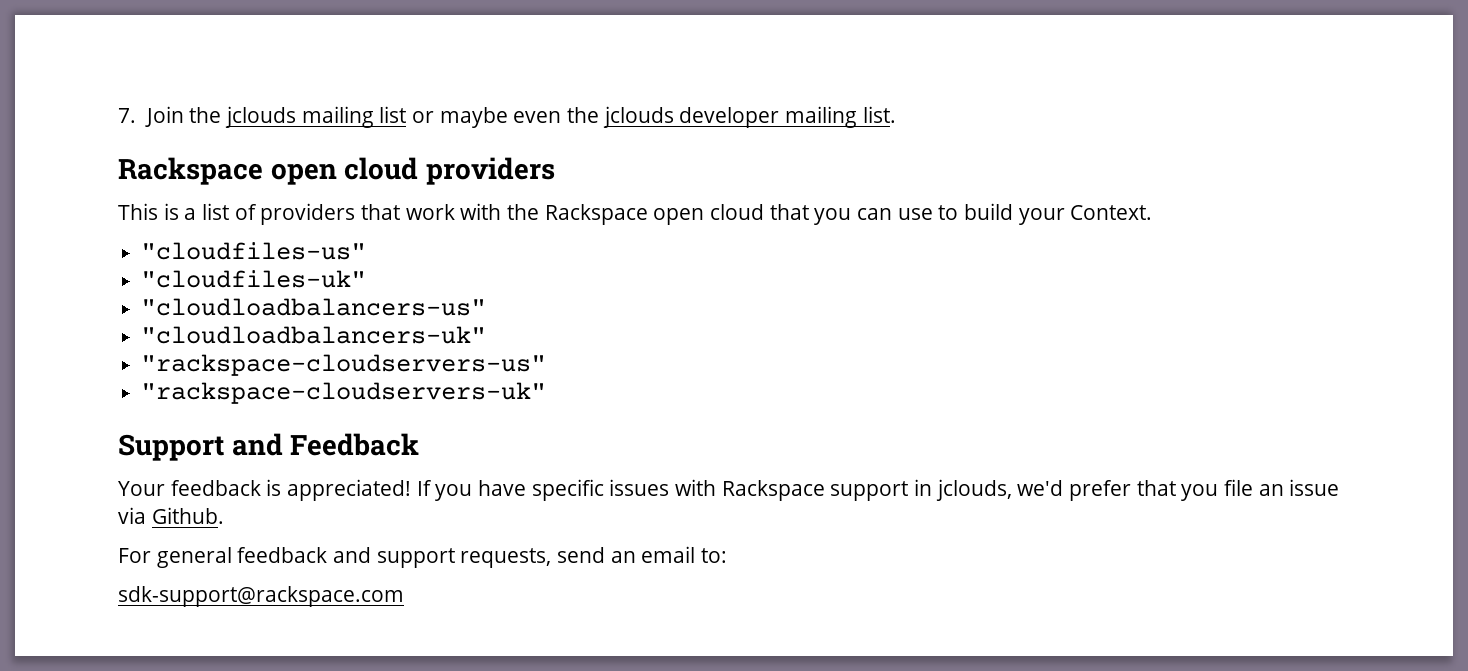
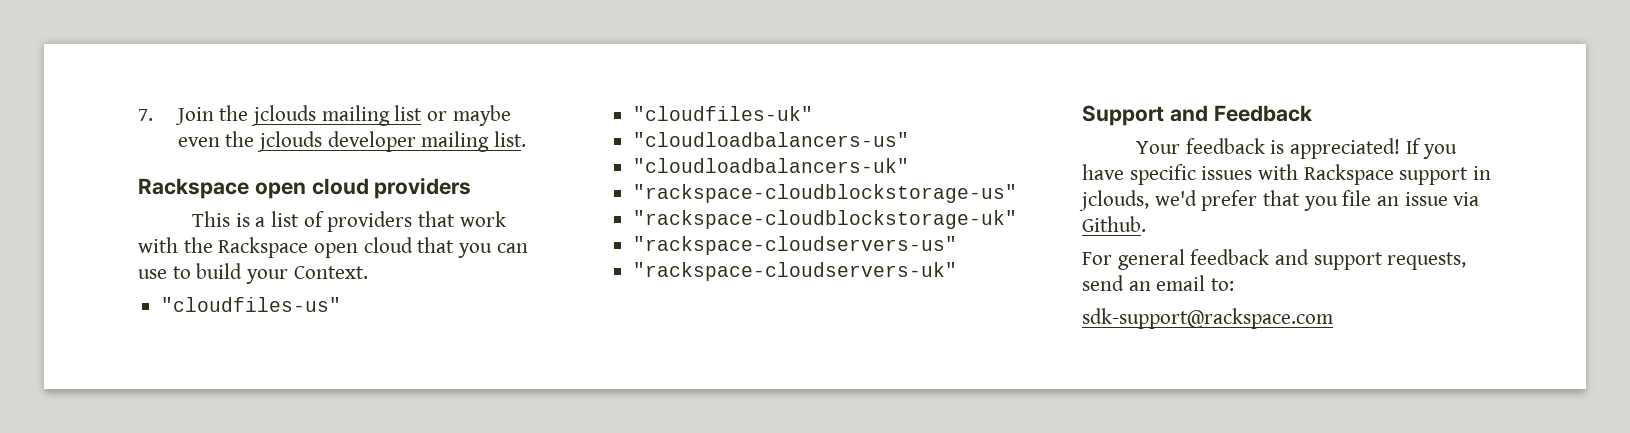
+ "rackspace-cloudblockstorage-us"
+ "rackspace-cloudblockstorage-uk"

